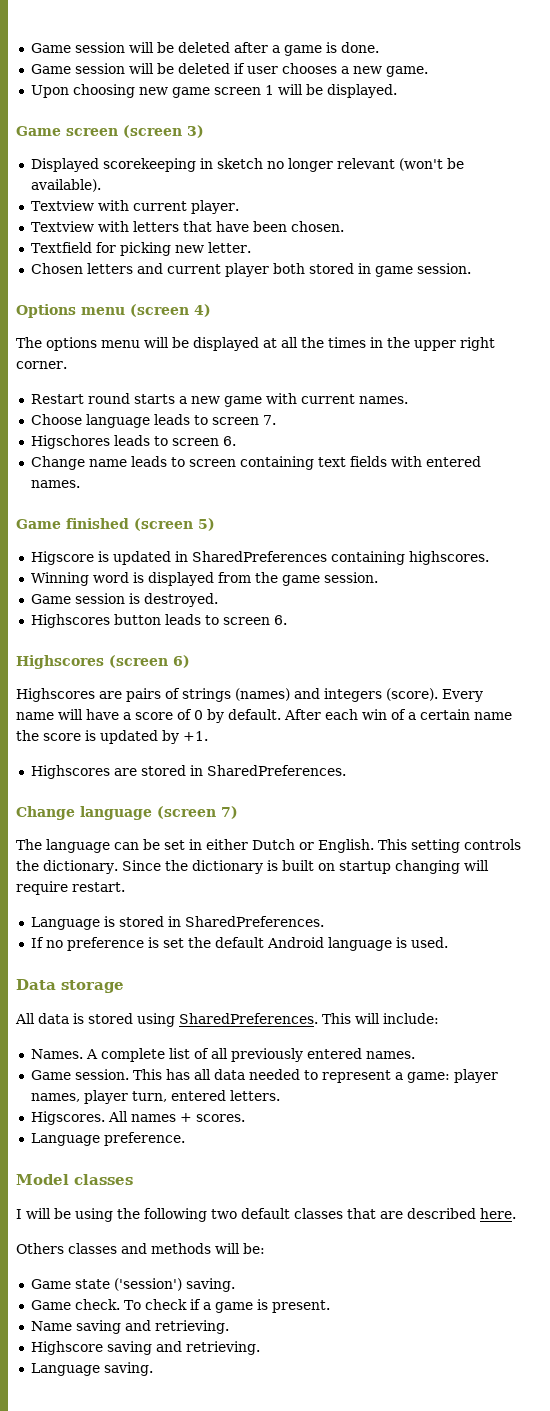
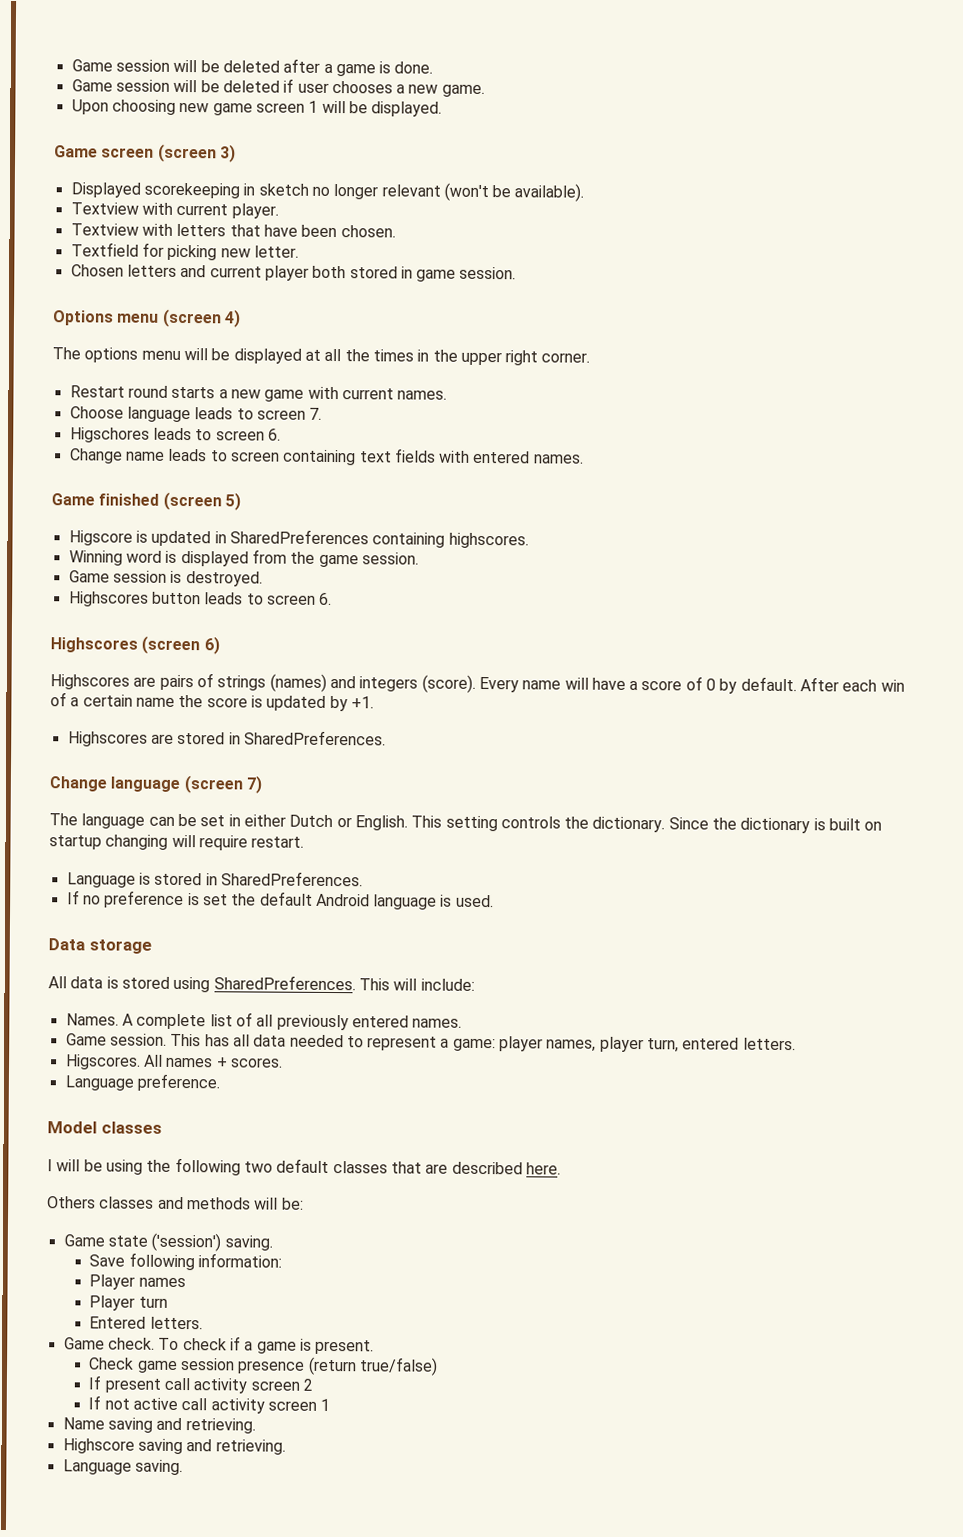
+ Save following information:
+ Player names
+ Player turn
+ Entered letters.
+ Check game session presence (return true/false)
+ If present call activity screen 2
+ If not active call activity screen 1

